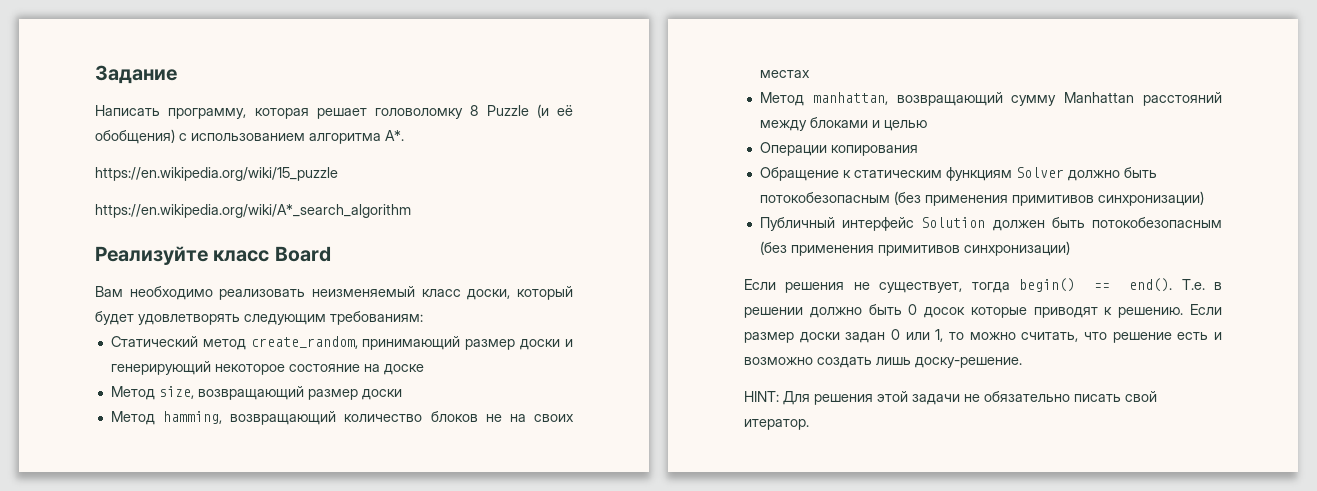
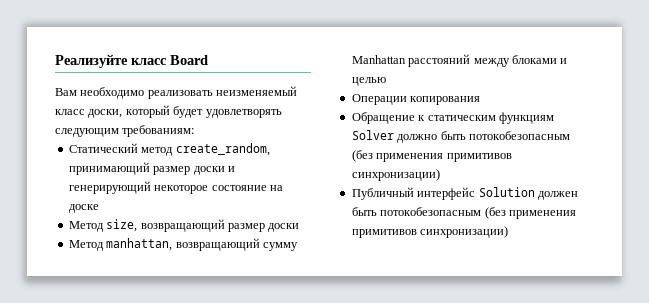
- Задание
- Написать программу, которая решает головоломку 8 Puzzle (и её обобщения) с использованием алгоритма A*.
- https://en.wikipedia.org/wiki/15_puzzle
- https://en.wikipedia.org/wiki/A*_search_algorithm
- Метод hamming, возвращающий количество блоков не на своих местах
- Если решения не существует, тогда begin() == end(). Т.е. в решении должно быть 0 досок которые приводят к решению. Если размер доски задан 0 или 1, то можно считать, что решение есть и возможно создать лишь доску-решение.
- HINT: Для решения этой задачи не обязательно писать свой итератор.

